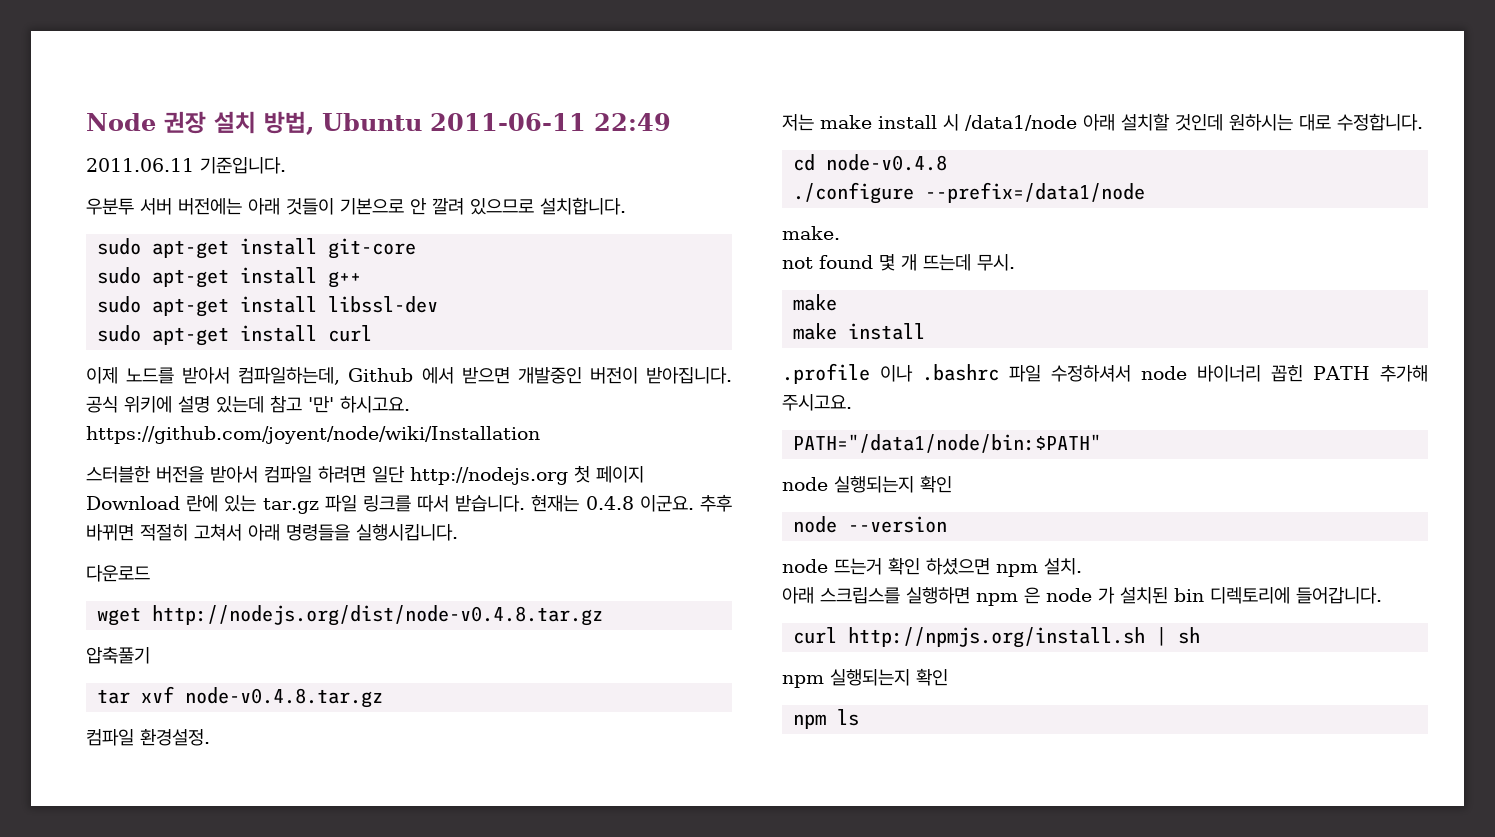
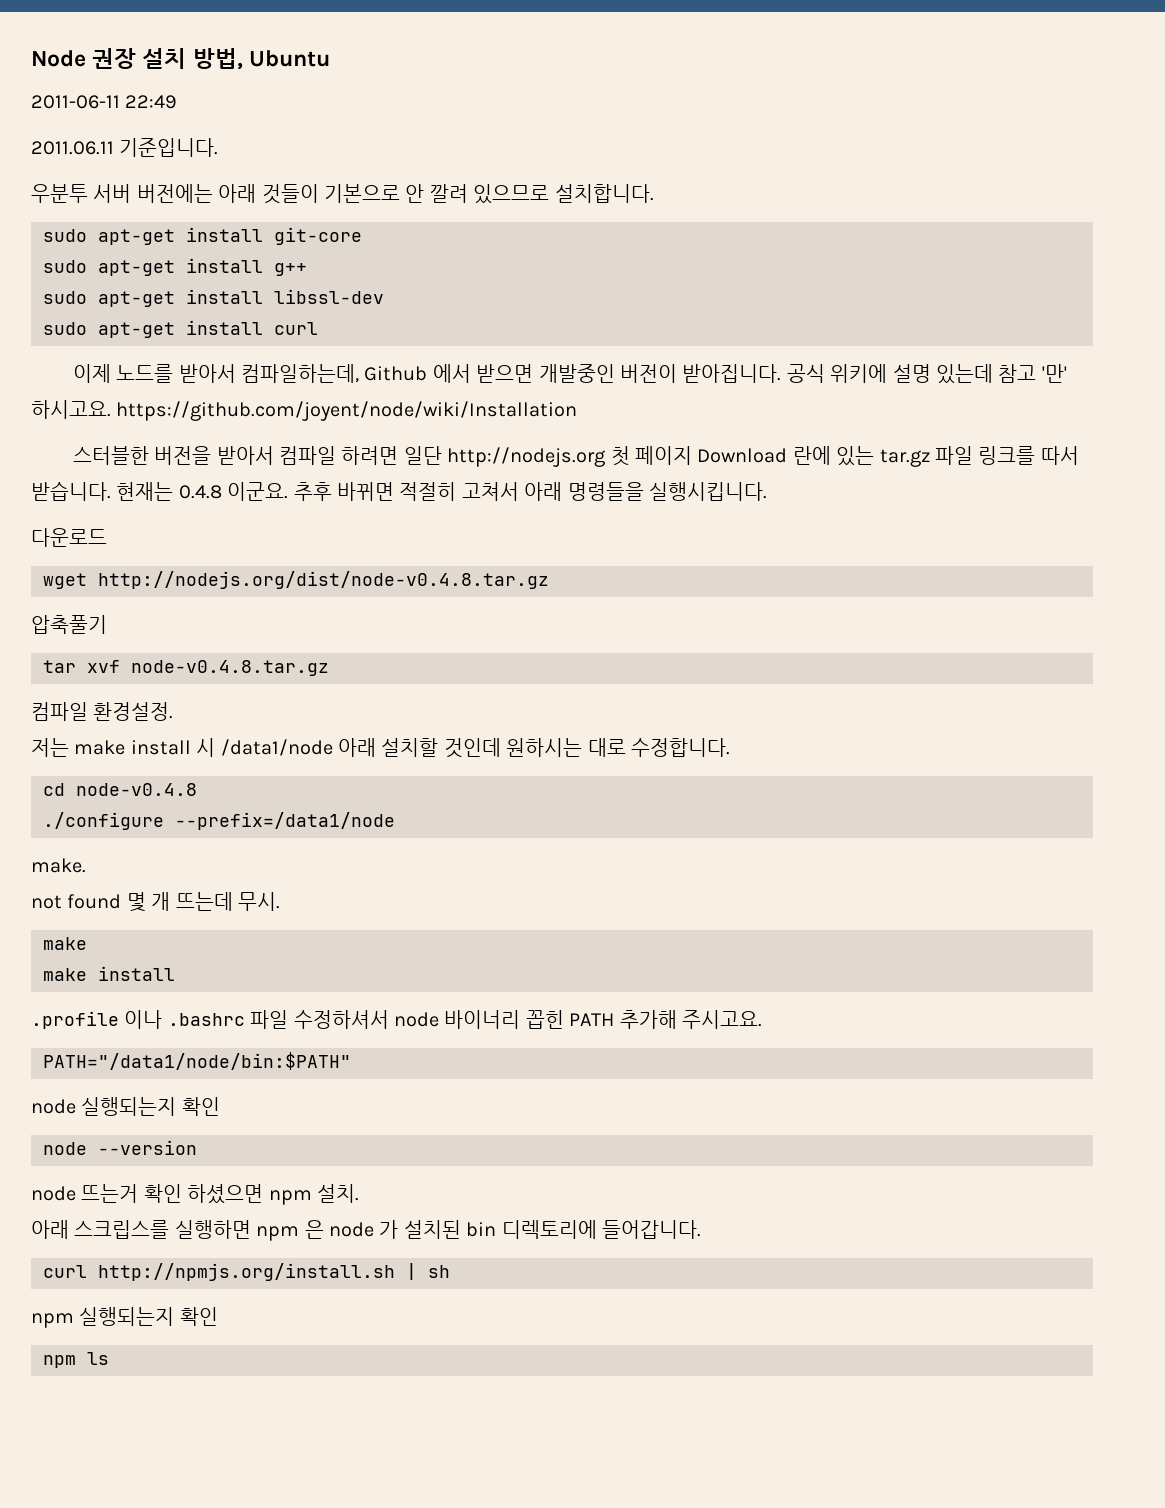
- Node 권장 설치 방법, Ubuntu 2011-06-11 22:49
+ Node 권장 설치 방법, Ubuntu
+ 2011-06-11 22:49

